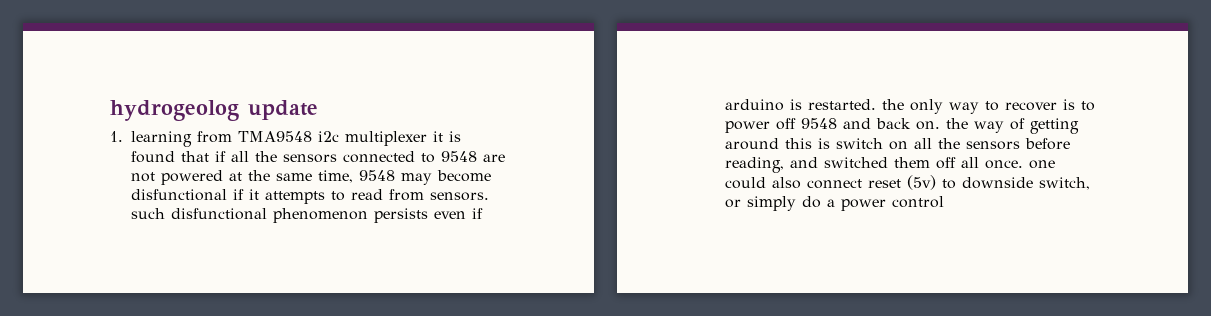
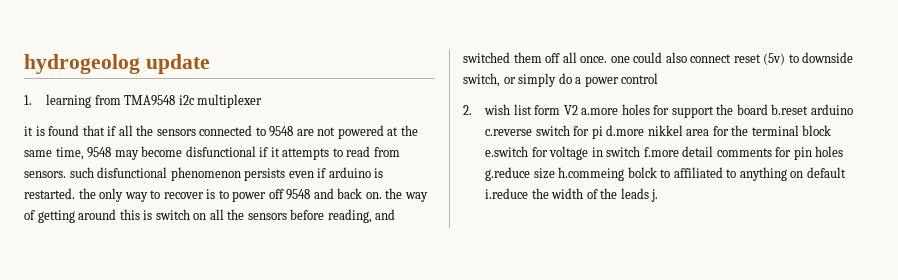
- 1. learning from TMA9548 i2c multiplexer it is found that if all the sensors connected to 9548 are not powered at the same time, 9548 may become disfunctional if it attempts to read from sensors. such disfunctional phenomenon persists even if arduino is restarted. the only way to recover is to power off 9548 and back on. the way of getting around this is switch on all the sensors before reading, and switched them off all once. one could also connect reset (5v) to downside switch, or simply do a power control
+ 1. learning from TMA9548 i2c multiplexer
+ it is found that if all the sensors connected to 9548 are not powered at the same time, 9548 may become disfunctional if it attempts to read from sensors. such disfunctional phenomenon persists even if arduino is restarted. the only way to recover is to power off 9548 and back on. the way of getting around this is switch on all the sensors before reading, and switched them off all once. one could also connect reset (5v) to downside switch, or simply do a power control
+ 2. wish list form V2 a.more holes for support the board b.reset arduino c.reverse switch for pi d.more nikkel area for the terminal block e.switch for voltage in switch f.more detail comments for pin holes g.reduce size h.commeing bolck to affiliated to anything on default i.reduce the width of the leads j.

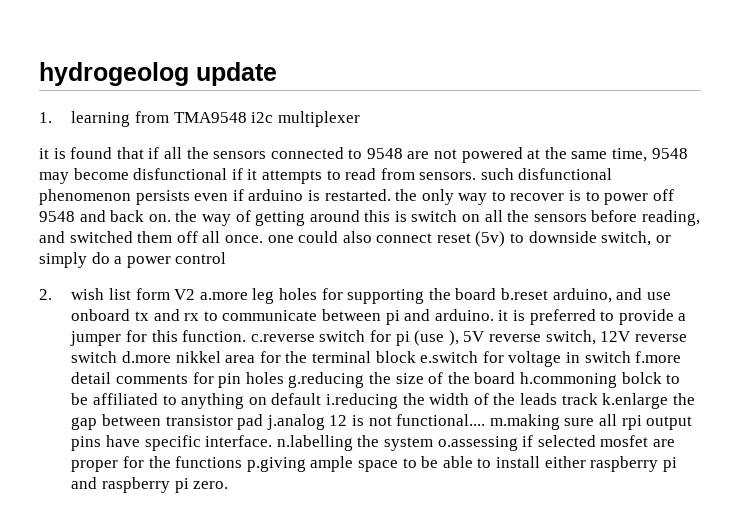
- 2. wish list form V2 a.more holes for support the board b.reset arduino c.reverse switch for pi d.more nikkel area for the terminal block e.switch for voltage in switch f.more detail comments for pin holes g.reduce size h.commeing bolck to affiliated to anything on default i.reduce the width of the leads j.
+ 2. wish list form V2 a.more leg holes for supporting the board b.reset arduino, and use onboard tx and rx to communicate between pi and arduino. it is preferred to provide a jumper for this function. c.reverse switch for pi (use ), 5V reverse switch, 12V reverse switch d.more nikkel area for the terminal block e.switch for voltage in switch f.more detail comments for pin holes g.reducing the size of the board h.commoning bolck to be affiliated to anything on default i.reducing the width of the leads track k.enlarge the gap between transistor pad j.analog 12 is not functional.... m.making sure all rpi output pins have specific interface. n.labelling the system o.assessing if selected mosfet are proper for the functions p.giving ample space to be able to install either raspberry pi and raspberry pi zero.

